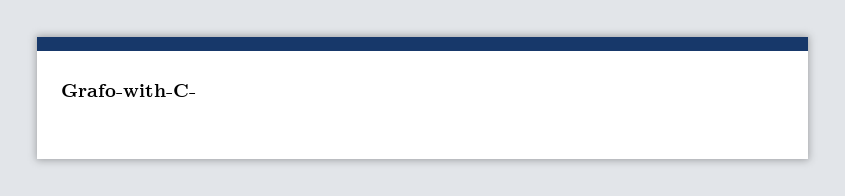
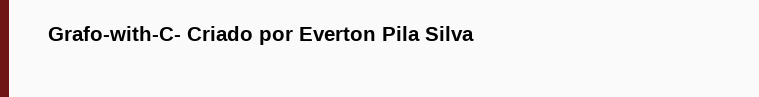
- Grafo-with-C-
+ Grafo-with-C- Criado por Everton Pila Silva

